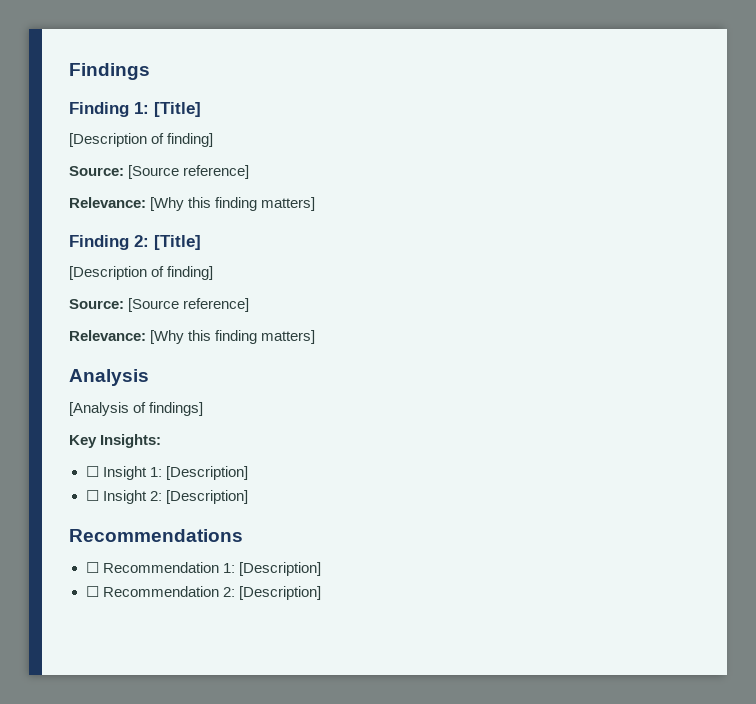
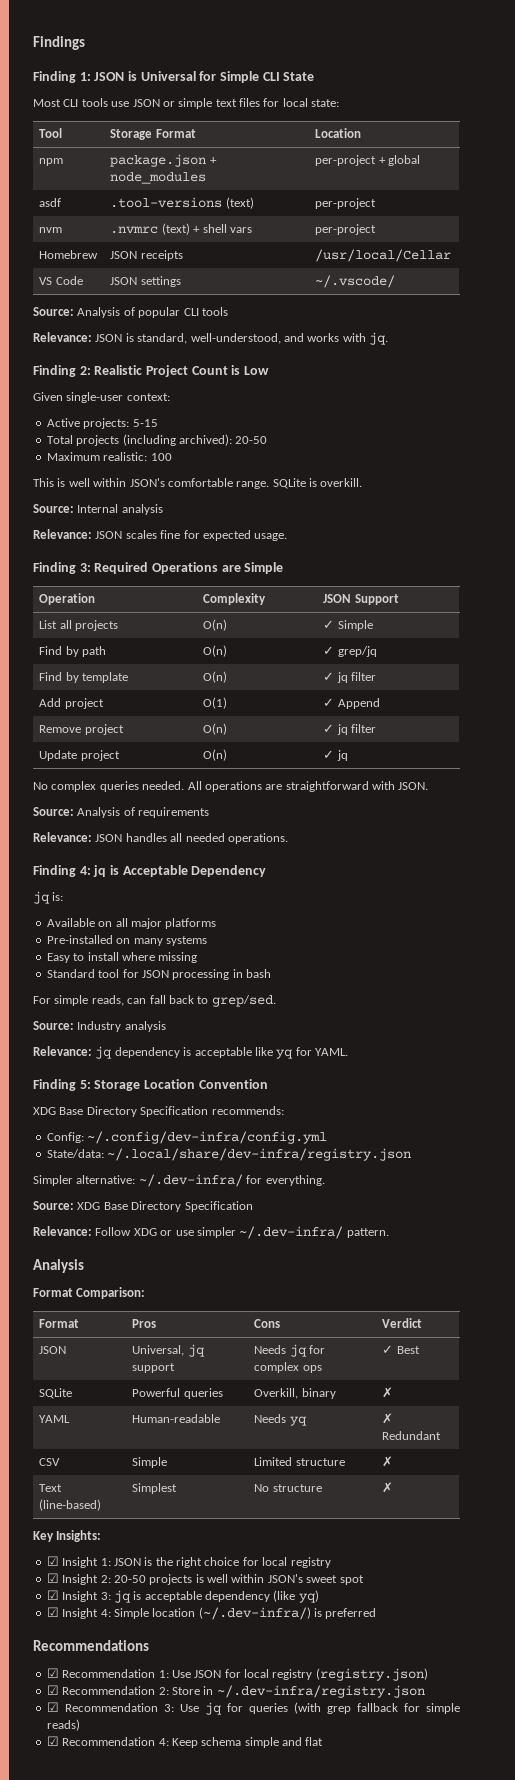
- Finding 1: [Title]
- [Description of finding]
- Source: [Source reference]
- Relevance: [Why this finding matters]
- Finding 2: [Title]
- [Description of finding]
- Source: [Source reference]
- Relevance: [Why this finding matters]
+ Finding 1: JSON is Universal for Simple CLI State
+ Most CLI tools use JSON or simple text files for local state:
+ Tool | Storage Format | Location
+ npm | package.json + node_modules | per-project + global
+ asdf | .tool-versions (text) | per-project
+ nvm | .nvmrc (text) + shell vars | per-project
+ Homebrew | JSON receipts | /usr/local/Cellar
+ VS Code | JSON settings | ~/.vscode/
+ Source: Analysis of popular CLI tools
+ Relevance: JSON is standard, well-understood, and works with jq.
+ Finding 2: Realistic Project Count is Low
+ Given single-user context:
+ Active projects: 5-15
+ Total projects (including archived): 20-50
+ Maximum realistic: 100
+ This is well within JSON's comfortable range. SQLite is overkill.
+ Source: Internal analysis
+ Relevance: JSON scales fine for expected usage.
+ Finding 3: Required Operations are Simple
+ Operation | Complexity | JSON Support
+ List all projects | O(n) | ✓ Simple
+ Find by path | O(n) | ✓ grep/jq
+ Find by template | O(n) | ✓ jq filter
+ Add project | O(1) | ✓ Append
+ Remove project | O(n) | ✓ jq filter
+ Update project | O(n) | ✓ jq
+ No complex queries needed. All operations are straightforward with JSON.
+ Source: Analysis of requirements
+ Relevance: JSON handles all needed operations.
+ Finding 4: jq is Acceptable Dependency
+ jq is:
+ Available on all major platforms
+ Pre-installed on many systems
+ Easy to install where missing
+ Standard tool for JSON processing in bash
+ For simple reads, can fall back to grep/sed.
+ Source: Industry analysis
+ Relevance: jq dependency is acceptable like yq for YAML.
+ Finding 5: Storage Location Convention
+ XDG Base Directory Specification recommends:
+ Config: ~/.config/dev-infra/config.yml
+ State/data: ~/.local/share/dev-infra/registry.json
+ Simpler alternative: ~/.dev-infra/ for everything.
+ Source: XDG Base Directory Specification
+ Relevance: Follow XDG or use simpler ~/.dev-infra/ pattern.
  Analysis
- [Analysis of findings]
+ Format Comparison:
+ Format | Pros | Cons | Verdict
+ JSON | Universal, jq support | Needs jq for complex ops | ✓ Best
+ SQLite | Powerful queries | Overkill, binary | ✗
+ YAML | Human-readable | Needs yq | ✗ Redundant
+ CSV | Simple | Limited structure | ✗
+ Text (line-based) | Simplest | No structure | ✗
- ☐ Insight 1: [Description]
- ☐ Insight 2: [Description]
+ ☑ Insight 1: JSON is the right choice for local registry
+ ☑ Insight 2: 20-50 projects is well within JSON's sweet spot
+ ☑ Insight 3: jq is acceptable dependency (like yq)
+ ☑ Insight 4: Simple location (~/.dev-infra/) is preferred
- ☐ Recommendation 1: [Description]
- ☐ Recommendation 2: [Description]
+ ☑ Recommendation 1: Use JSON for local registry (registry.json)
+ ☑ Recommendation 2: Store in ~/.dev-infra/registry.json
+ ☑ Recommendation 3: Use jq for queries (with grep fallback for simple reads)
+ ☑ Recommendation 4: Keep schema simple and flat

